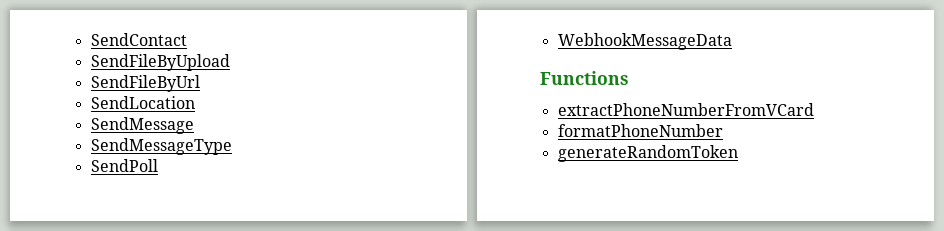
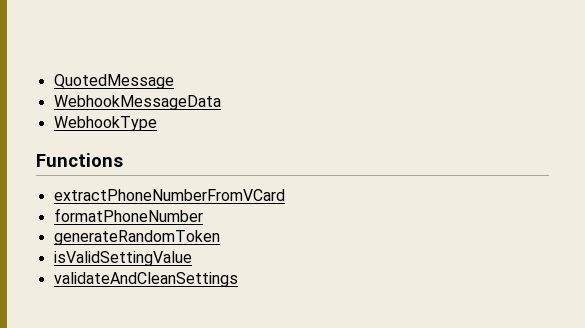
- SendContact
- SendFileByUpload
- SendFileByUrl
- SendLocation
- SendMessage
- SendMessageType
- SendPoll
+ QuotedMessage
+ WebhookType
+ isValidSettingValue
+ validateAndCleanSettings

